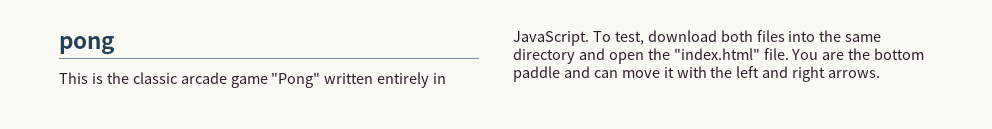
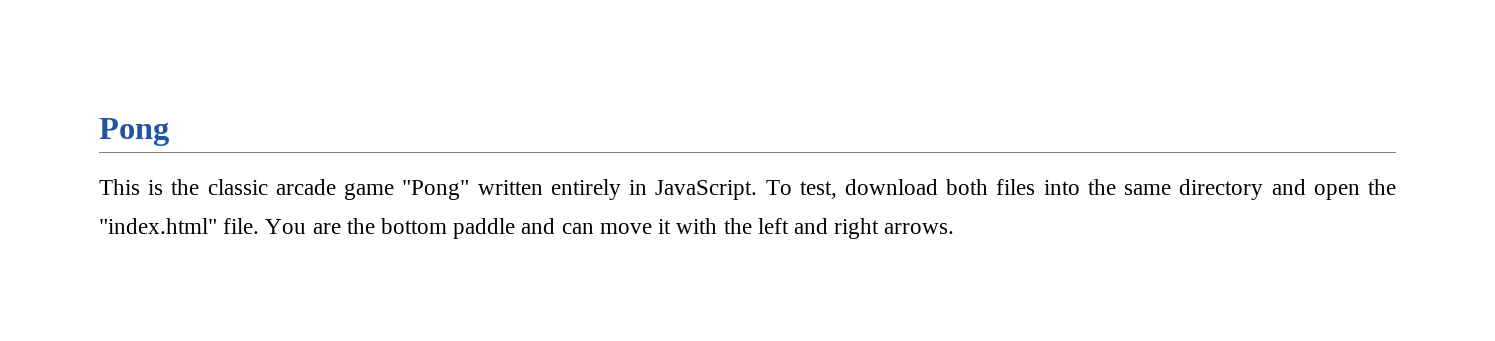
- pong
+ Pong

